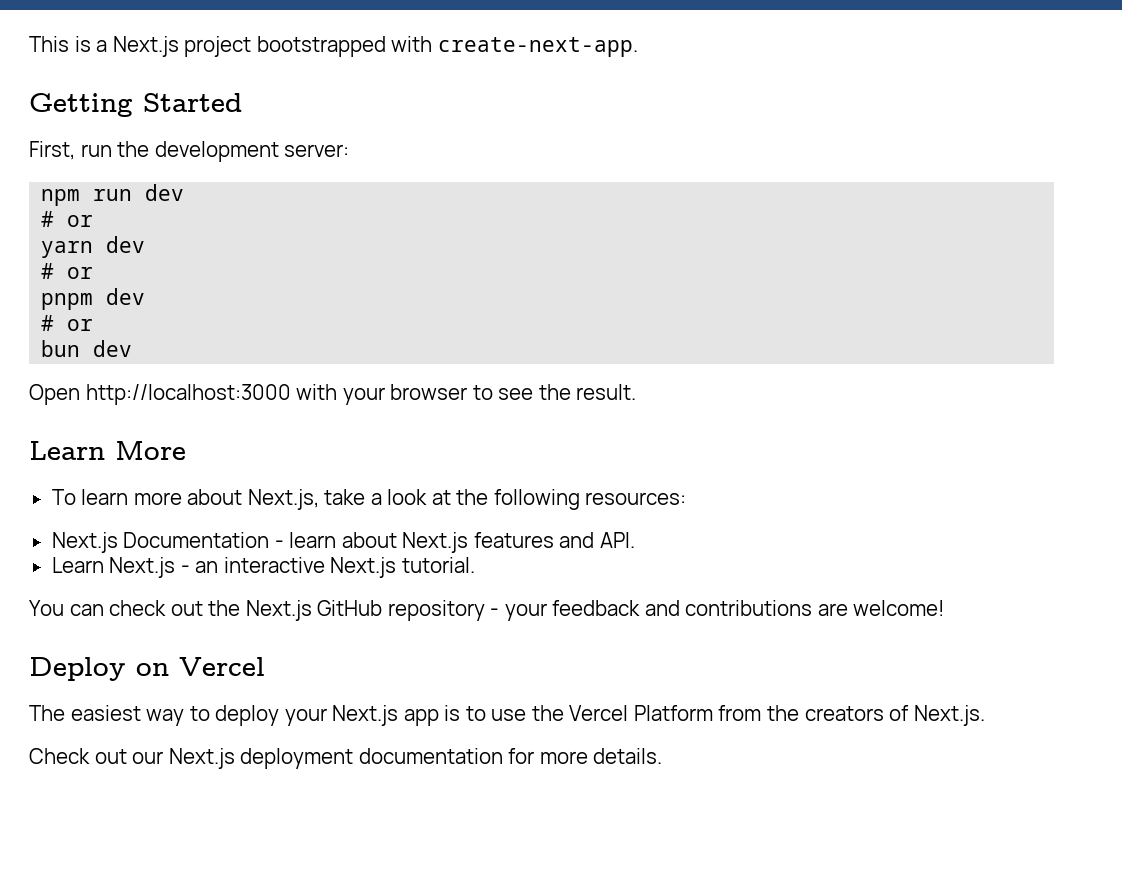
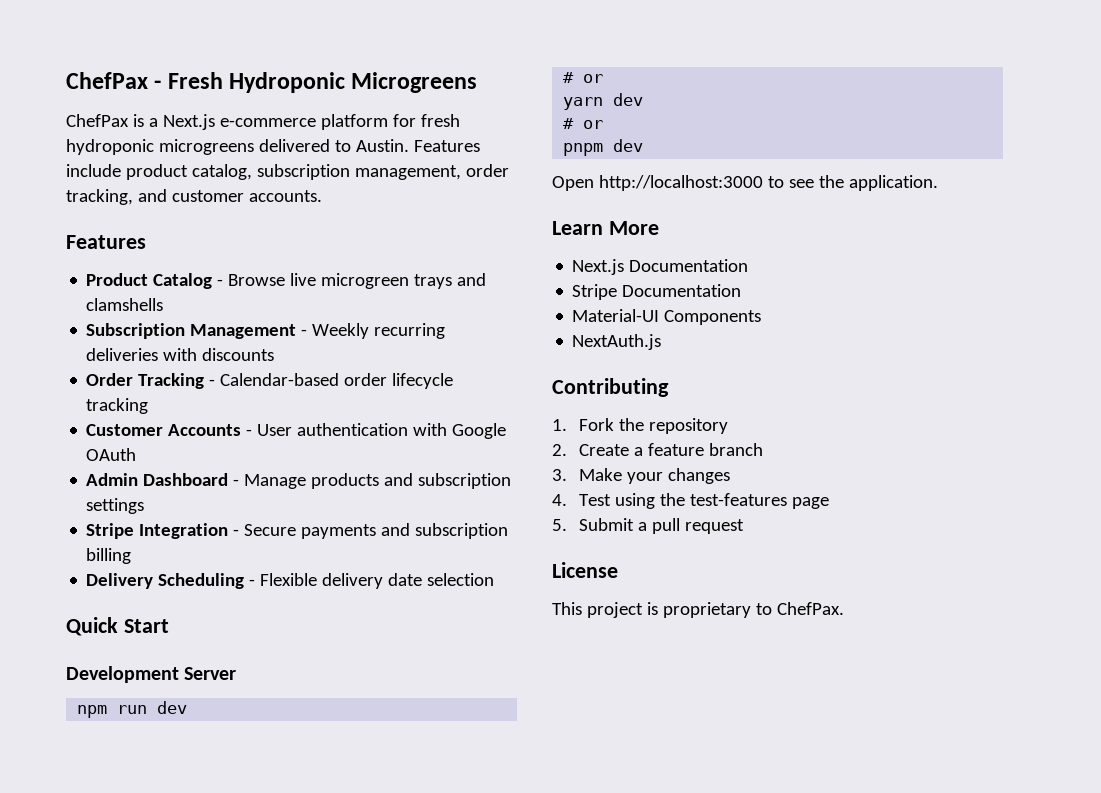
- This is a Next.js project bootstrapped with create-next-app.
- Getting Started
- First, run the development server:
+ ChefPax - Fresh Hydroponic Microgreens
+ ChefPax is a Next.js e-commerce platform for fresh hydroponic microgreens delivered to Austin. Features include product catalog, subscription management, order tracking, and customer accounts.
+ Features
+ Product Catalog - Browse live microgreen trays and clamshells
+ Subscription Management - Weekly recurring deliveries with discounts
+ Order Tracking - Calendar-based order lifecycle tracking
+ Customer Accounts - User authentication with Google OAuth
+ Admin Dashboard - Manage products and subscription settings
+ Stripe Integration - Secure payments and subscription billing
+ Delivery Scheduling - Flexible delivery date selection
+ Quick Start
+ Development Server
  pnpm dev
- # or
- bun dev
- Open http://localhost:3000 with your browser to see the result.
+ Open http://localhost:3000 to see the application.
- To learn more about Next.js, take a look at the following resources:
- Next.js Documentation - learn about Next.js features and API.
- Learn Next.js - an interactive Next.js tutorial.
- You can check out the Next.js GitHub repository - your feedback and contributions are welcome!
- Deploy on Vercel
- The easiest way to deploy your Next.js app is to use the Vercel Platform from the creators of Next.js.
- Check out our Next.js deployment documentation for more details.
+ Next.js Documentation
+ Stripe Documentation
+ Material-UI Components
+ NextAuth.js
+ Contributing
+ 1. Fork the repository
+ 2. Create a feature branch
+ 3. Make your changes
+ 4. Test using the test-features page
+ 5. Submit a pull request
+ License
+ This project is proprietary to ChefPax.

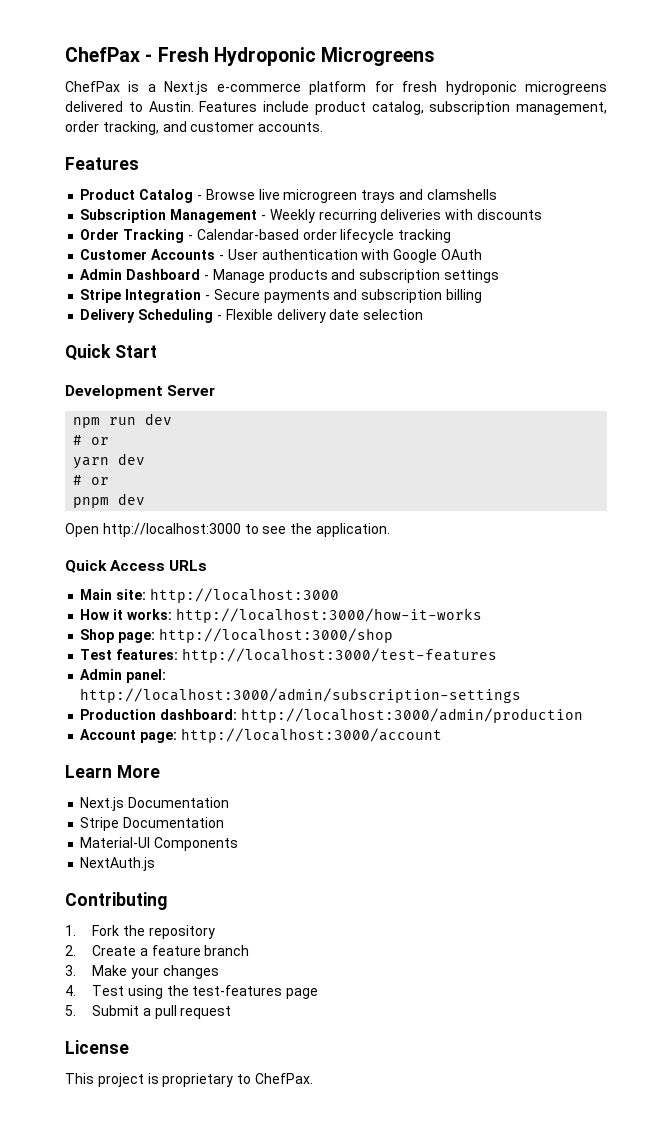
+ Quick Access URLs
+ Main site: http://localhost:3000
+ How it works: http://localhost:3000/how-it-works
+ Shop page: http://localhost:3000/shop
+ Test features: http://localhost:3000/test-features
+ Admin panel: http://localhost:3000/admin/subscription-settings
+ Production dashboard: http://localhost:3000/admin/production
+ Account page: http://localhost:3000/account

